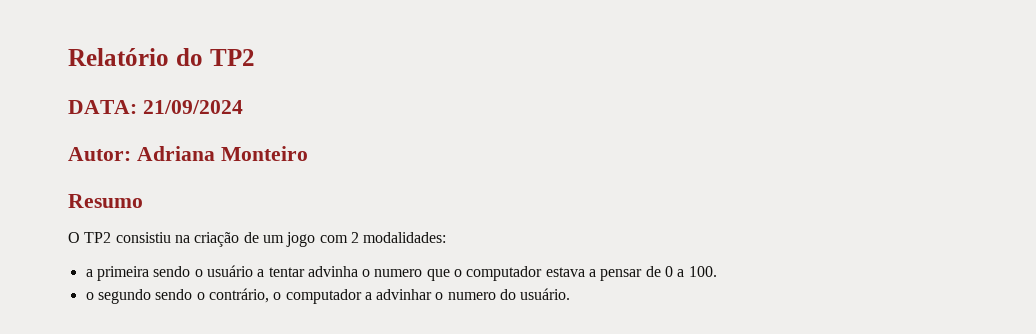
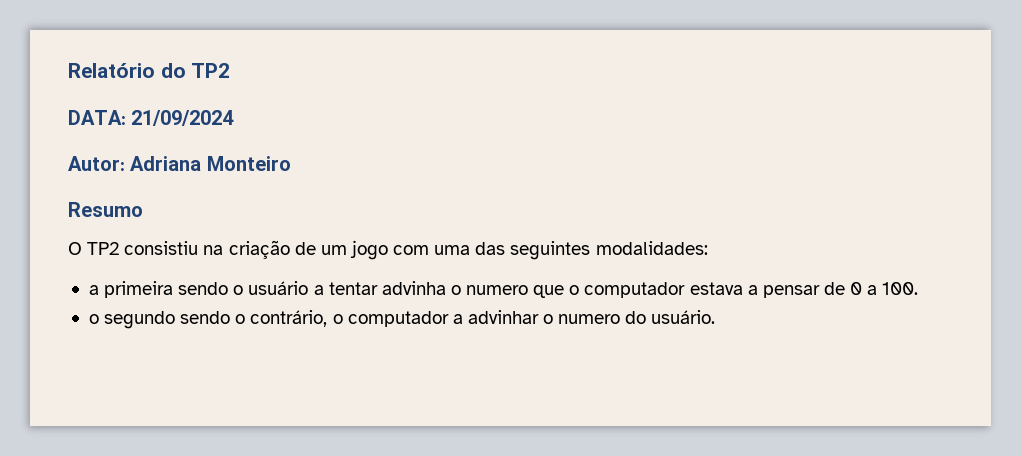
- O TP2 consistiu na criação de um jogo com 2 modalidades:
+ O TP2 consistiu na criação de um jogo com uma das seguintes modalidades:

